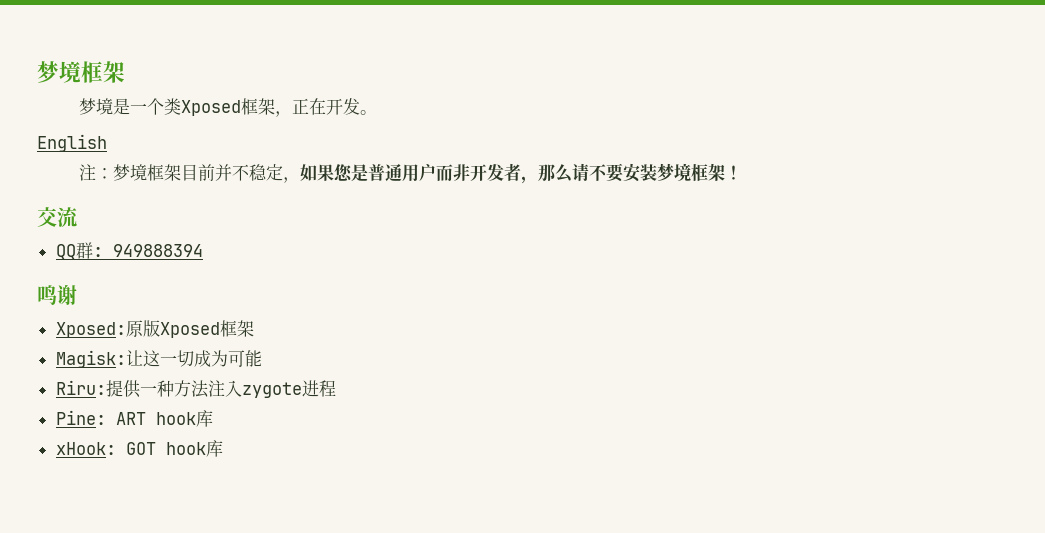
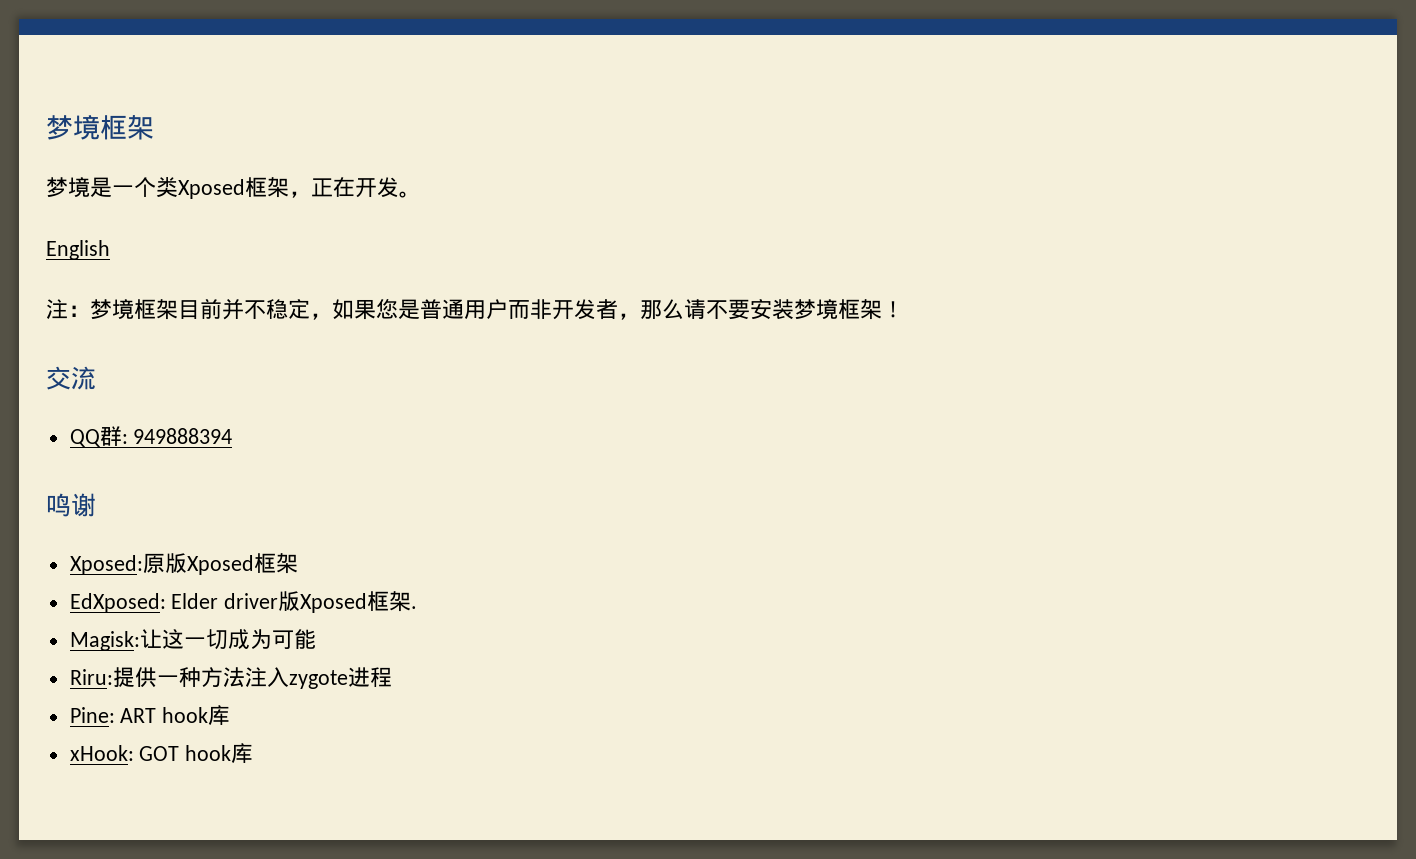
+ EdXposed: Elder driver版Xposed框架.

